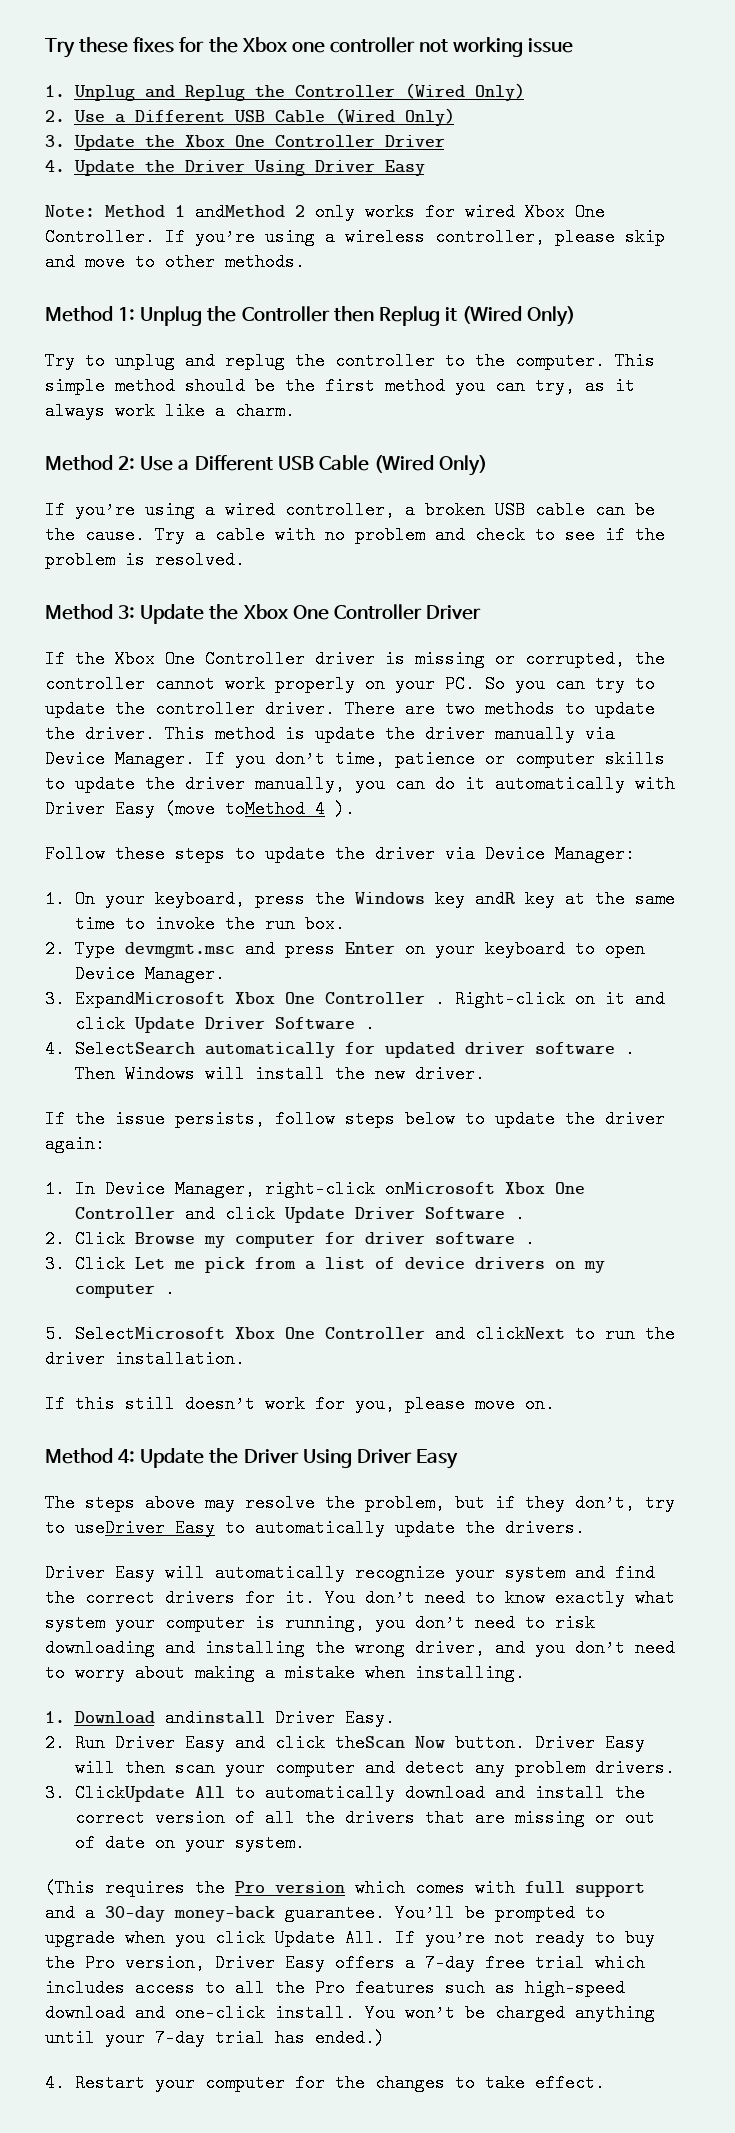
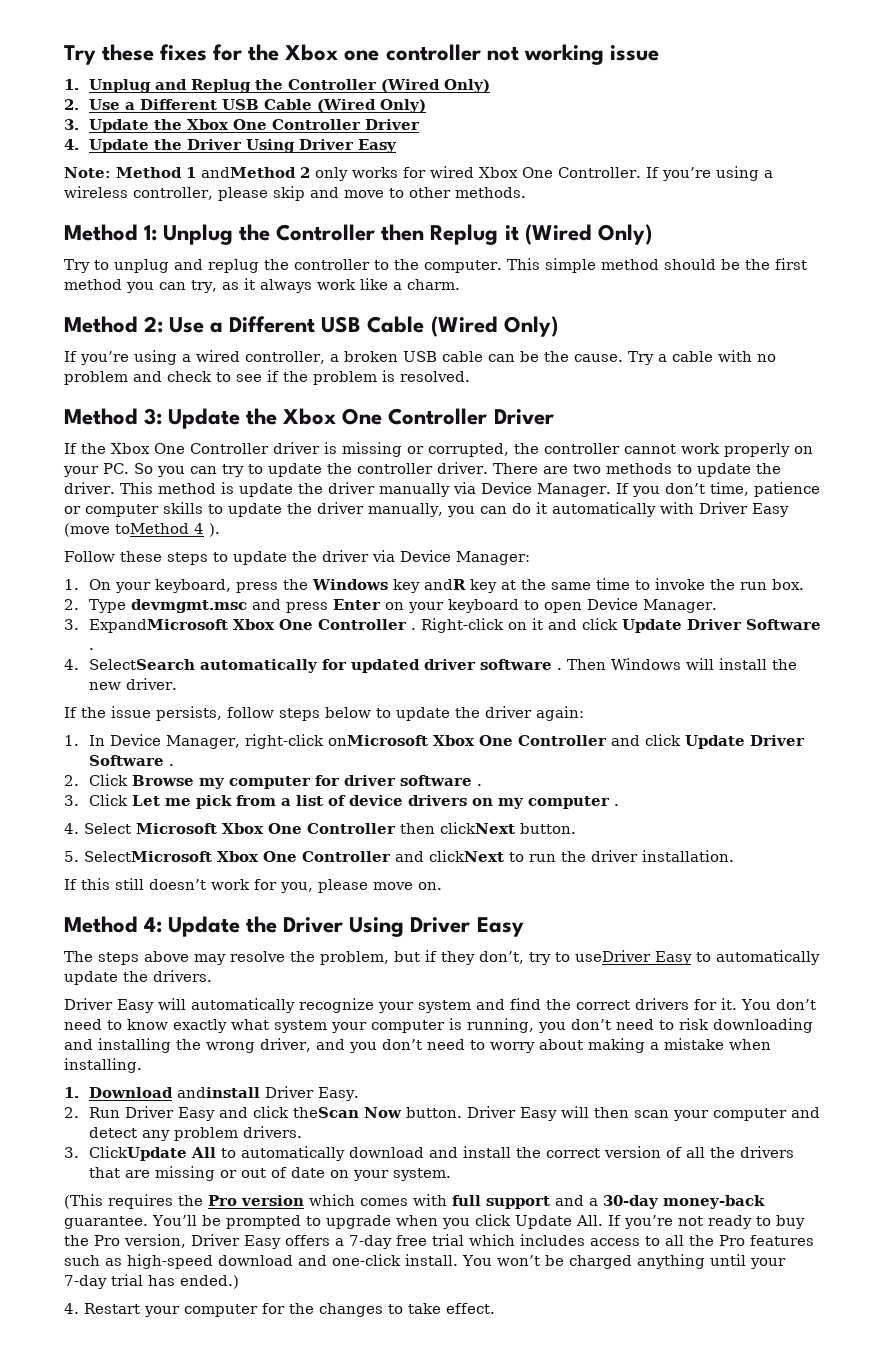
+ 4. Select Microsoft Xbox One Controller then clickNext button.

